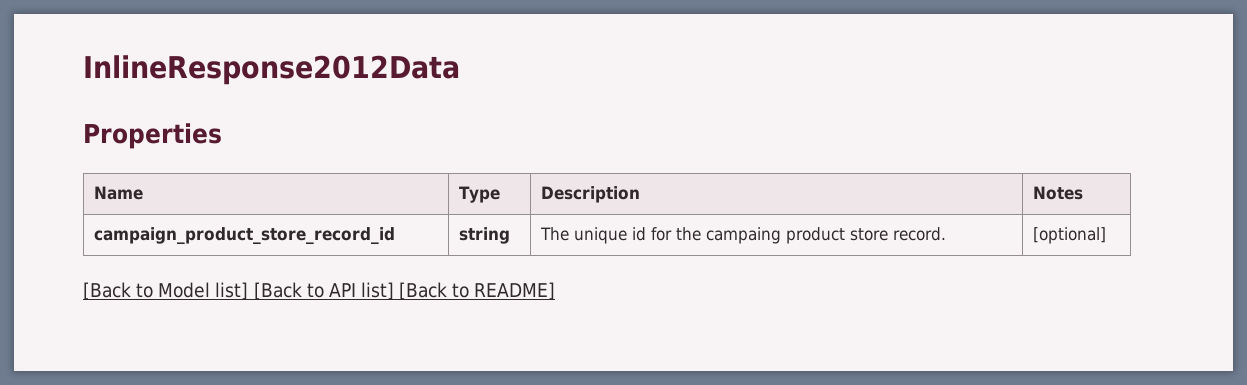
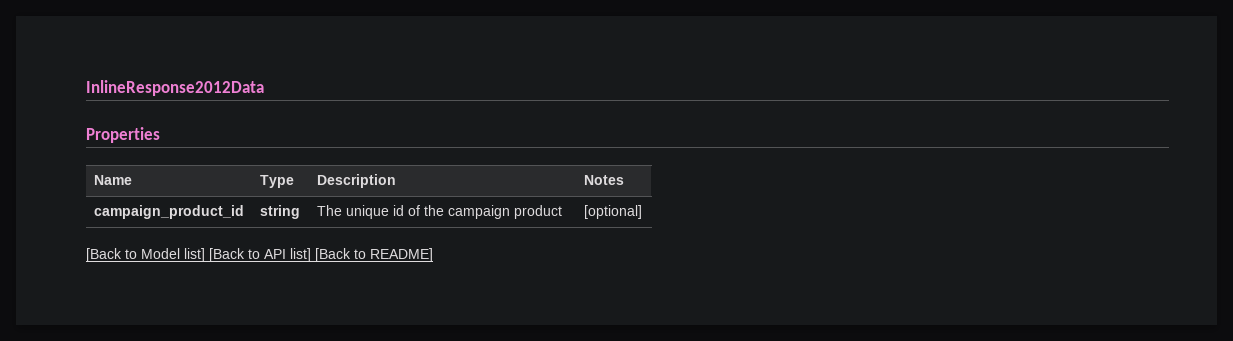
- campaign_product_store_record_id | string | The unique id for the campaing product store record. | [optional]
+ campaign_product_id | string | The unique id of the campaign product | [optional]

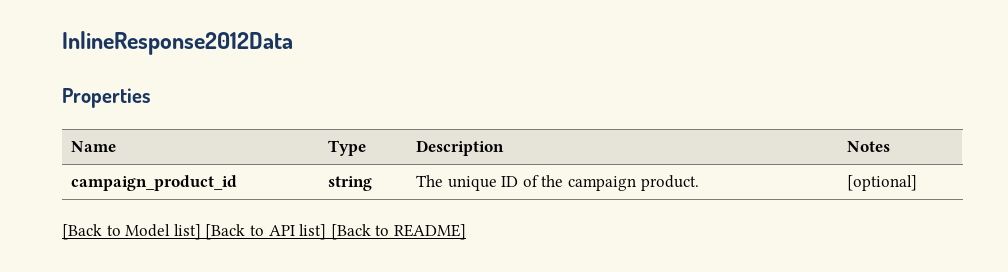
- campaign_product_id | string | The unique id of the campaign product | [optional]
+ campaign_product_id | string | The unique ID of the campaign product. | [optional]

